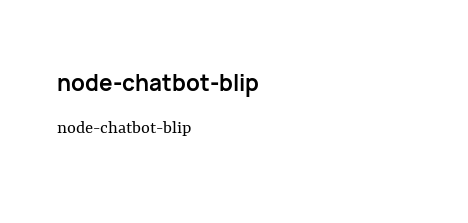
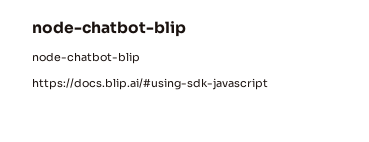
+ https://docs.blip.ai/#using-sdk-javascript

